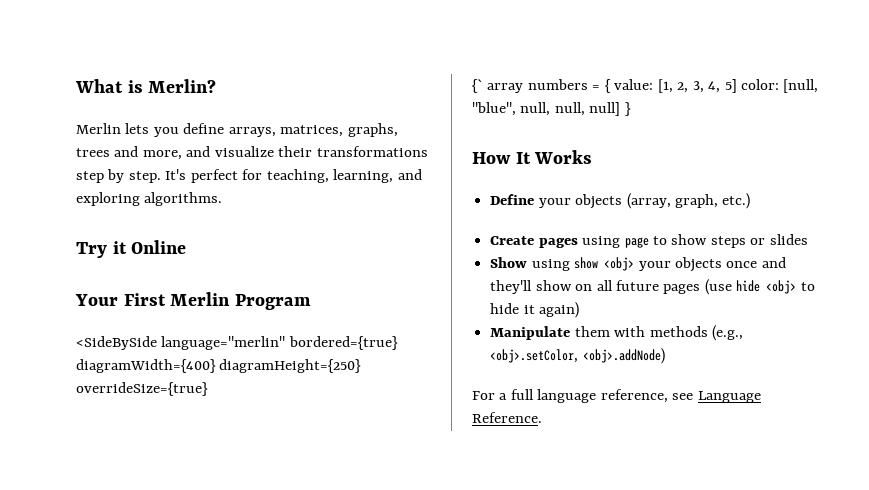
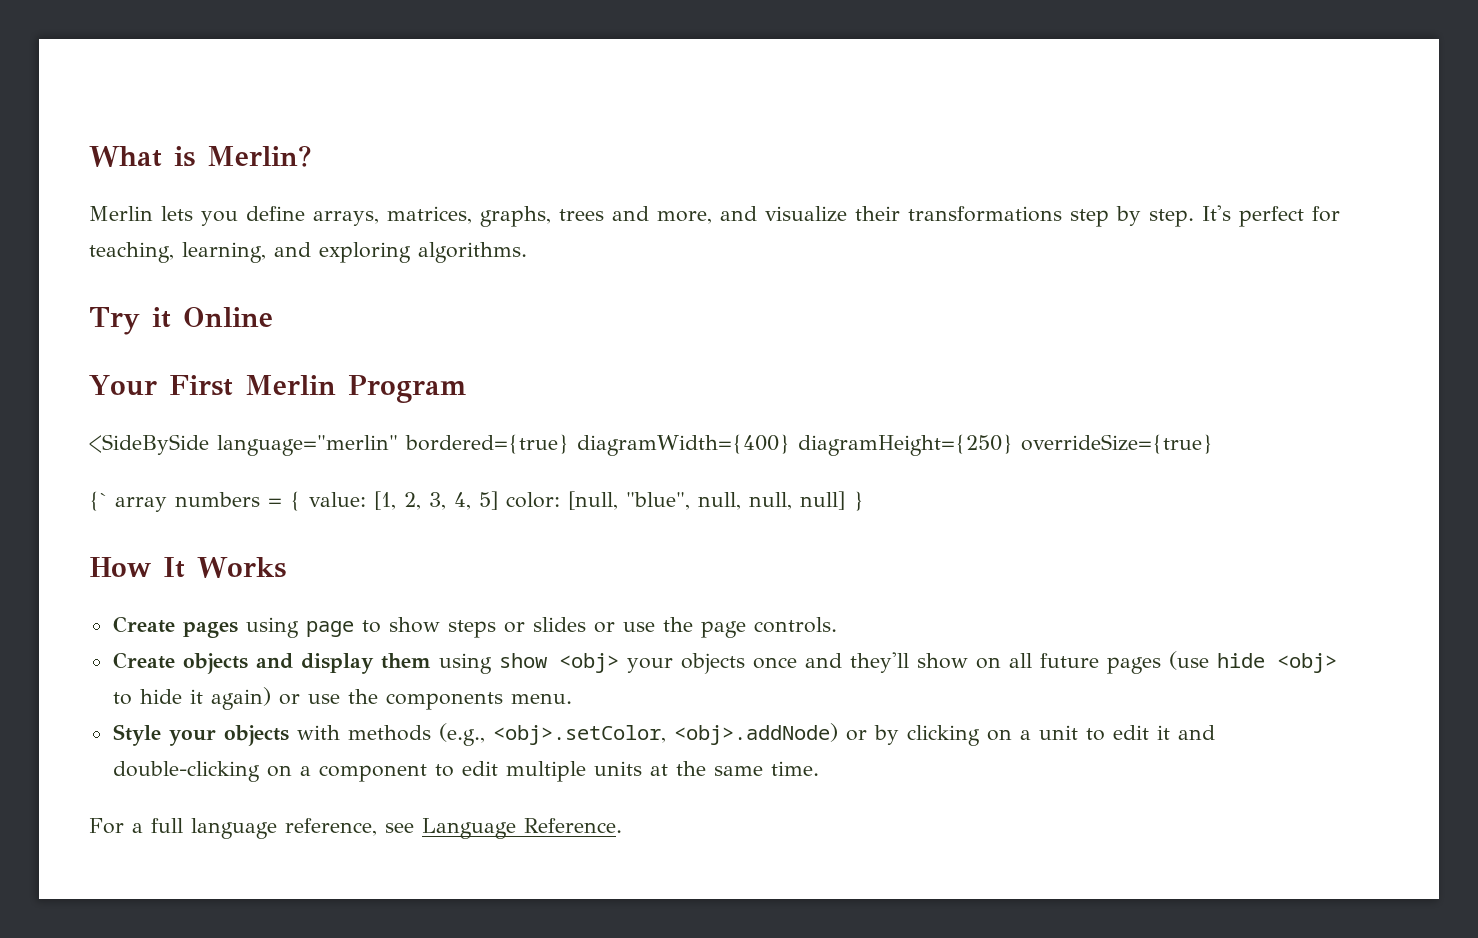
- Define your objects (array, graph, etc.)
- Create pages using page to show steps or slides
- Show using show <obj> your objects once and they'll show on all future pages (use hide <obj> to hide it again)
- Manipulate them with methods (e.g., <obj>.setColor, <obj>.addNode)
+ Create pages using page to show steps or slides or use the page controls.
+ Create objects and display them using show <obj> your objects once and they'll show on all future pages (use hide <obj> to hide it again) or use the components menu.
+ Style your objects with methods (e.g., <obj>.setColor, <obj>.addNode) or by clicking on a unit to edit it and double-clicking on a component to edit multiple units at the same time.

